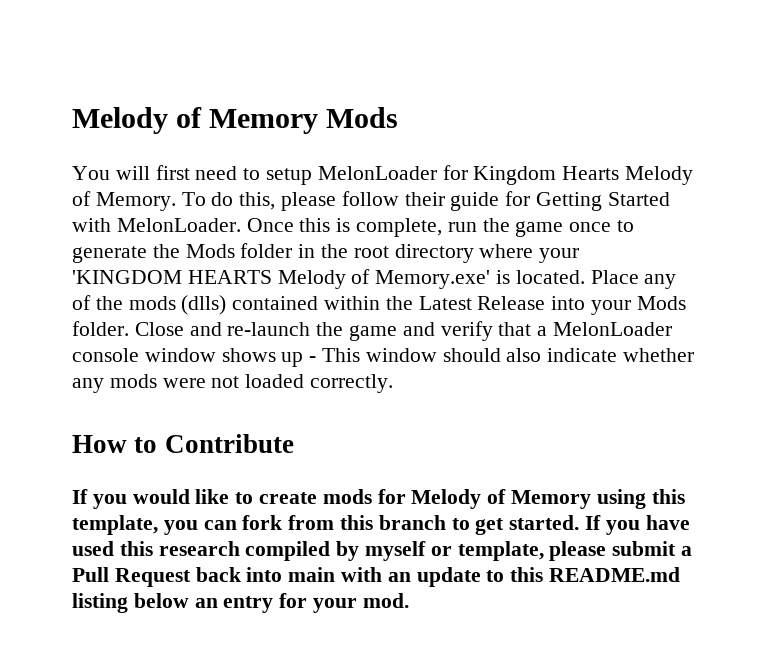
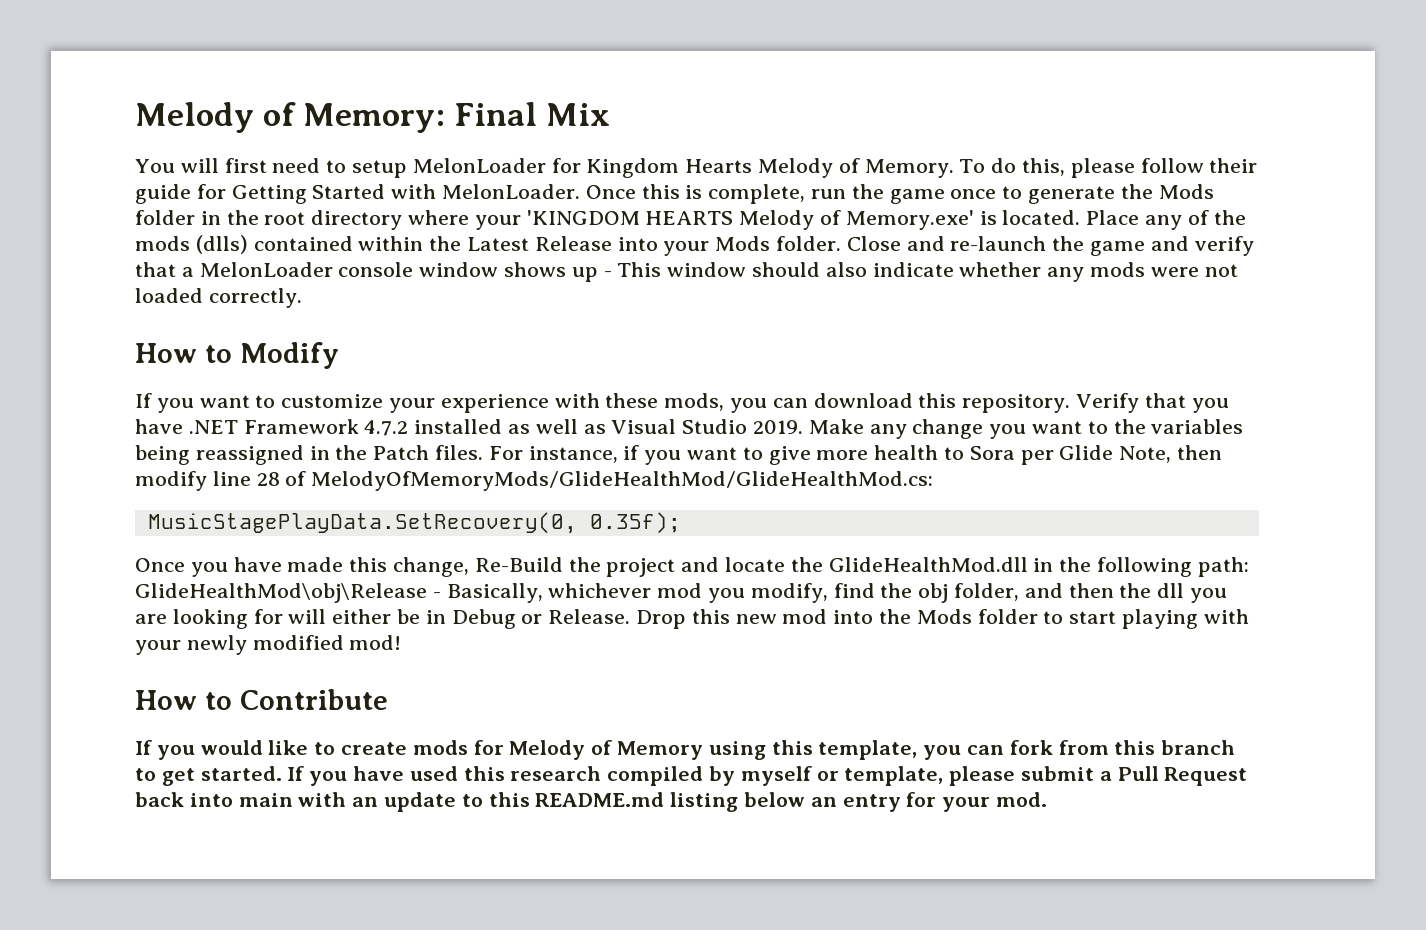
- Melody of Memory Mods
+ Melody of Memory: Final Mix
+ How to Modify
+ If you want to customize your experience with these mods, you can download this repository. Verify that you have .NET Framework 4.7.2 installed as well as Visual Studio 2019. Make any change you want to the variables being reassigned in the Patch files. For instance, if you want to give more health to Sora per Glide Note, then modify line 28 of MelodyOfMemoryMods/GlideHealthMod/GlideHealthMod.cs:
+ MusicStagePlayData.SetRecovery(0, 0.35f);
+ Once you have made this change, Re-Build the project and locate the GlideHealthMod.dll in the following path: GlideHealthMod\obj\Release - Basically, whichever mod you modify, find the obj folder, and then the dll you are looking for will either be in Debug or Release. Drop this new mod into the Mods folder to start playing with your newly modified mod!

